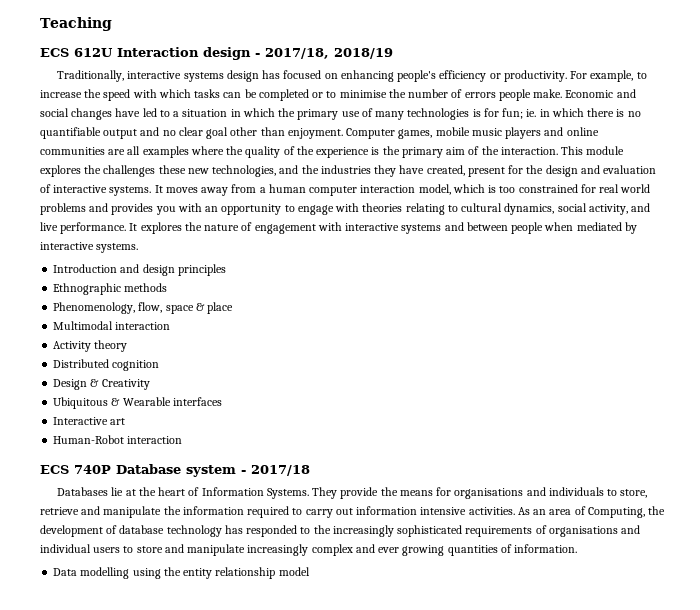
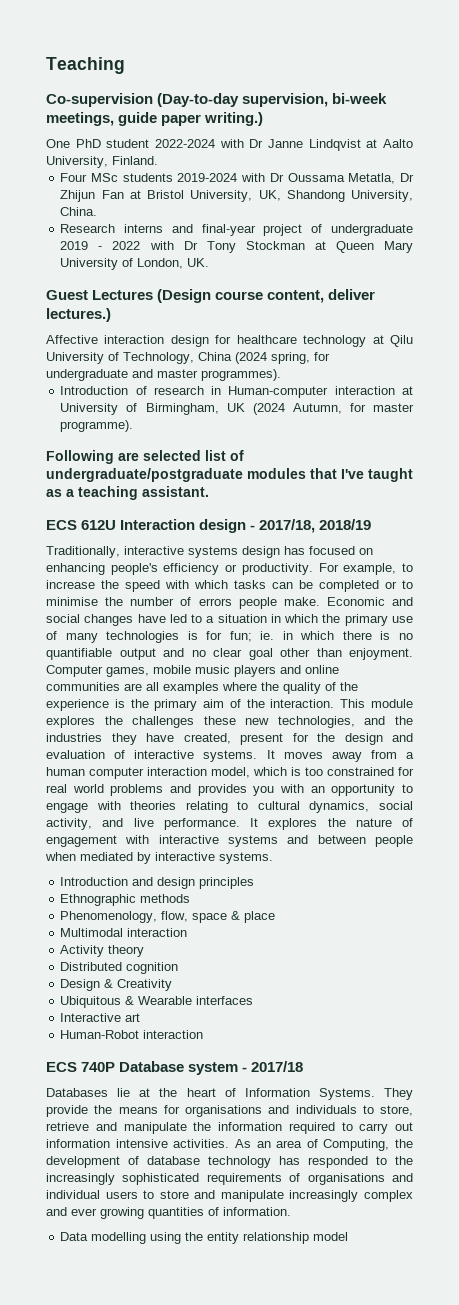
+ Co-supervision (Day-to-day supervision, bi-week meetings, guide paper writing.)
+ One PhD student 2022-2024 with Dr Janne Lindqvist at Aalto University, Finland.
+ Four MSc students 2019-2024 with Dr Oussama Metatla, Dr Zhijun Fan at Bristol University, UK, Shandong University, China.
+ Research interns and final-year project of undergraduate 2019 - 2022 with Dr Tony Stockman at Queen Mary University of London, UK.
+ Guest Lectures (Design course content, deliver lectures.)
+ Affective interaction design for healthcare technology at Qilu University of Technology, China (2024 spring, for undergraduate and master programmes).
+ Introduction of research in Human-computer interaction at University of Birmingham, UK (2024 Autumn, for master programme).
+ Following are selected list of undergraduate/postgraduate modules that I've taught as a teaching assistant.

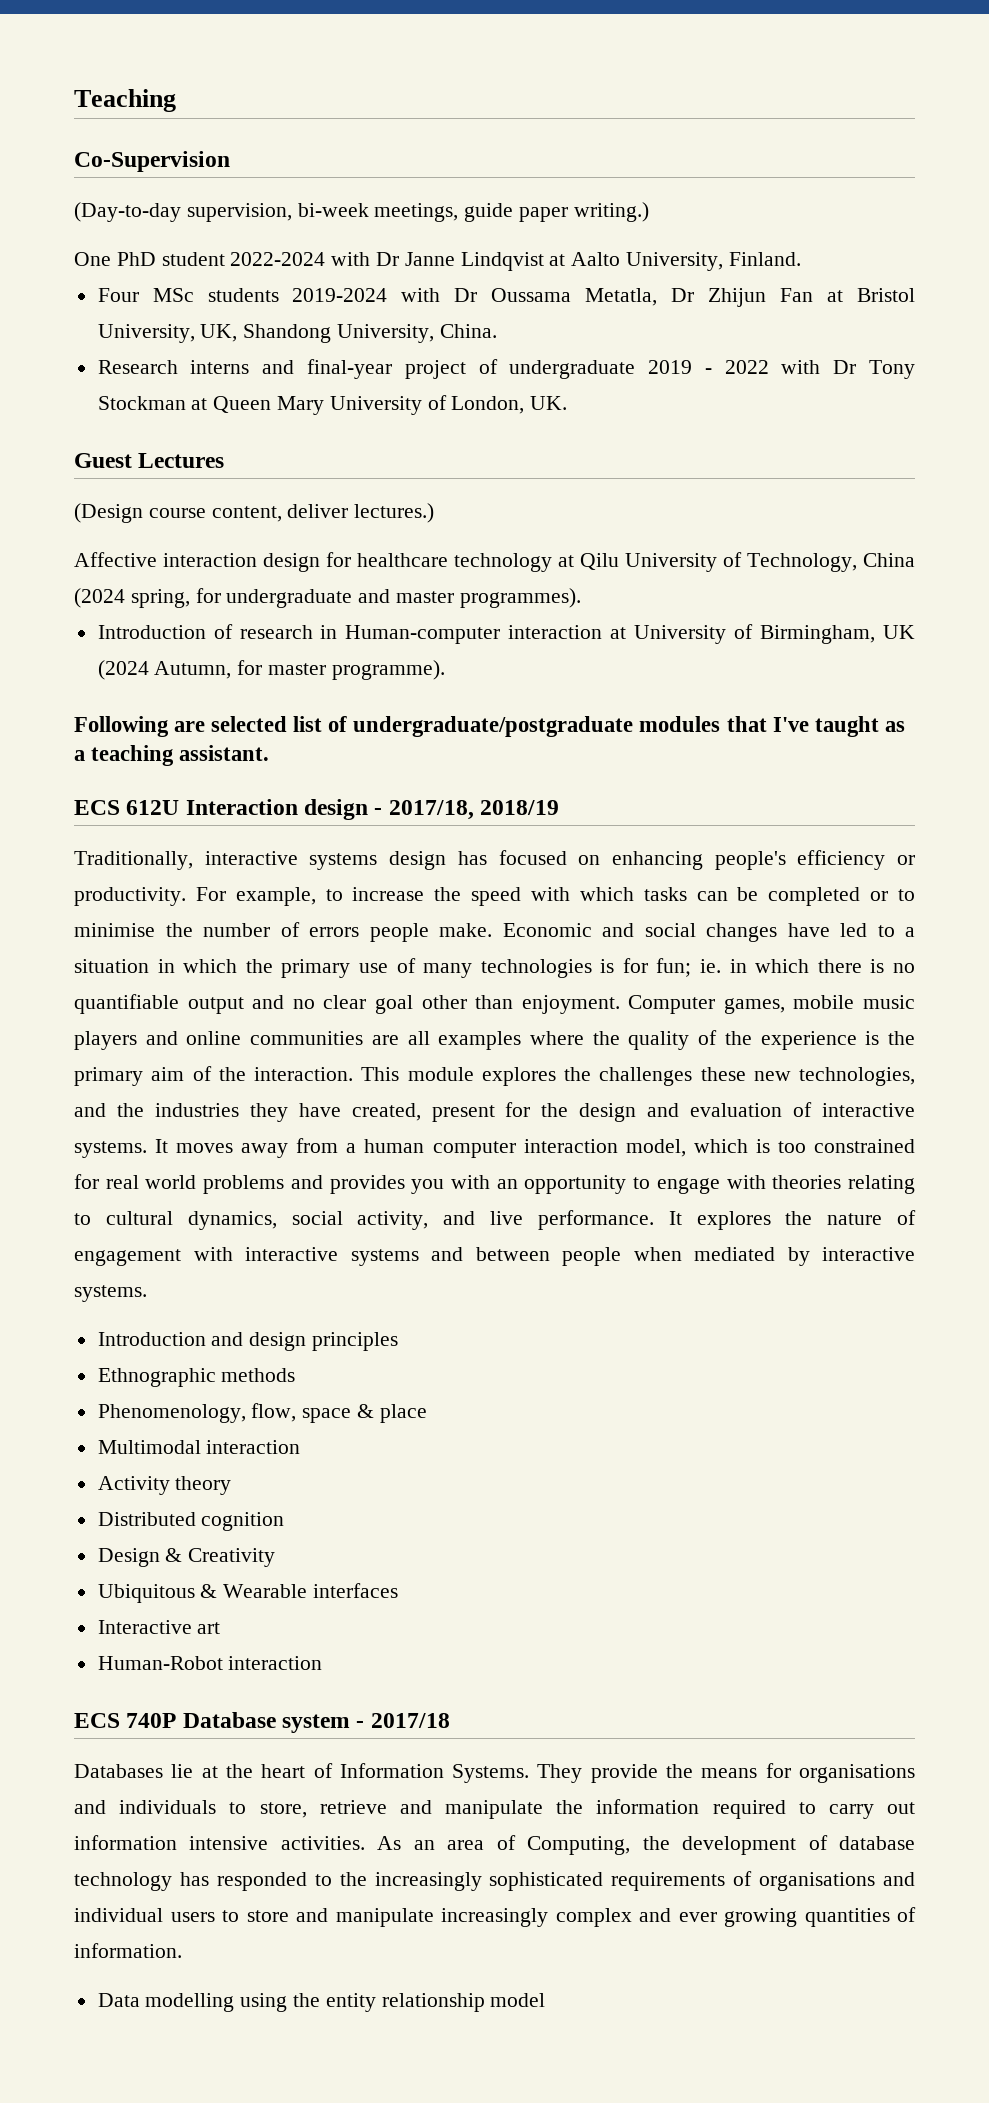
- Co-supervision (Day-to-day supervision, bi-week meetings, guide paper writing.)
+ Co-Supervision
+ (Day-to-day supervision, bi-week meetings, guide paper writing.)
- Guest Lectures (Design course content, deliver lectures.)
+ Guest Lectures
+ (Design course content, deliver lectures.)

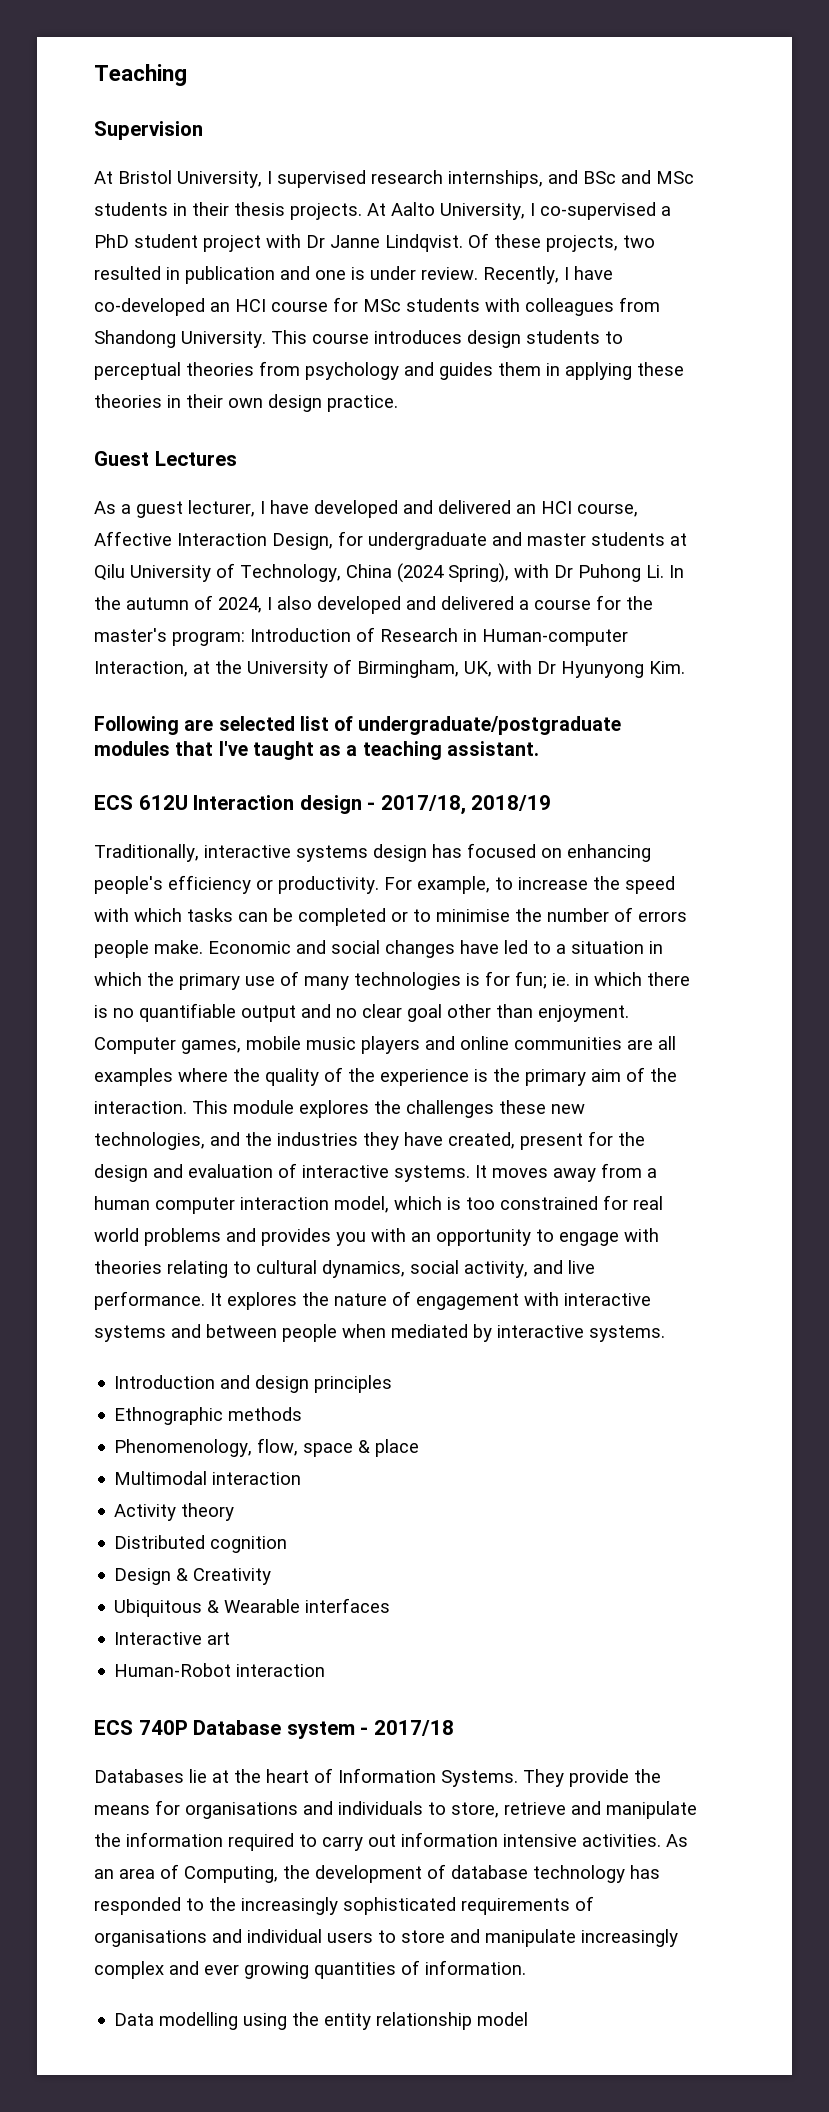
- Co-Supervision
- (Day-to-day supervision, bi-week meetings, guide paper writing.)
- One PhD student 2022-2024 with Dr Janne Lindqvist at Aalto University, Finland.
- Four MSc students 2019-2024 with Dr Oussama Metatla, Dr Zhijun Fan at Bristol University, UK, Shandong University, China.
- Research interns and final-year project of undergraduate 2019 - 2022 with Dr Tony Stockman at Queen Mary University of London, UK.
+ Supervision
+ At Bristol University, I supervised research internships, and BSc and MSc students in their thesis projects. At Aalto University, I co-supervised a PhD student project with Dr Janne Lindqvist. Of these projects, two resulted in publication and one is under review. Recently, I have co-developed an HCI course for MSc students with colleagues from Shandong University. This course introduces design students to perceptual theories from psychology and guides them in applying these theories in their own design practice.
  Guest Lectures
- (Design course content, deliver lectures.)
- Affective interaction design for healthcare technology at Qilu University of Technology, China (2024 spring, for undergraduate and master programmes).
- Introduction of research in Human-computer interaction at University of Birmingham, UK (2024 Autumn, for master programme).
+ As a guest lecturer, I have developed and delivered an HCI course, Affective Interaction Design, for undergraduate and master students at Qilu University of Technology, China (2024 Spring), with Dr Puhong Li. In the autumn of 2024, I also developed and delivered a course for the master's program: Introduction of Research in Human-computer Interaction, at the University of Birmingham, UK, with Dr Hyunyong Kim.

